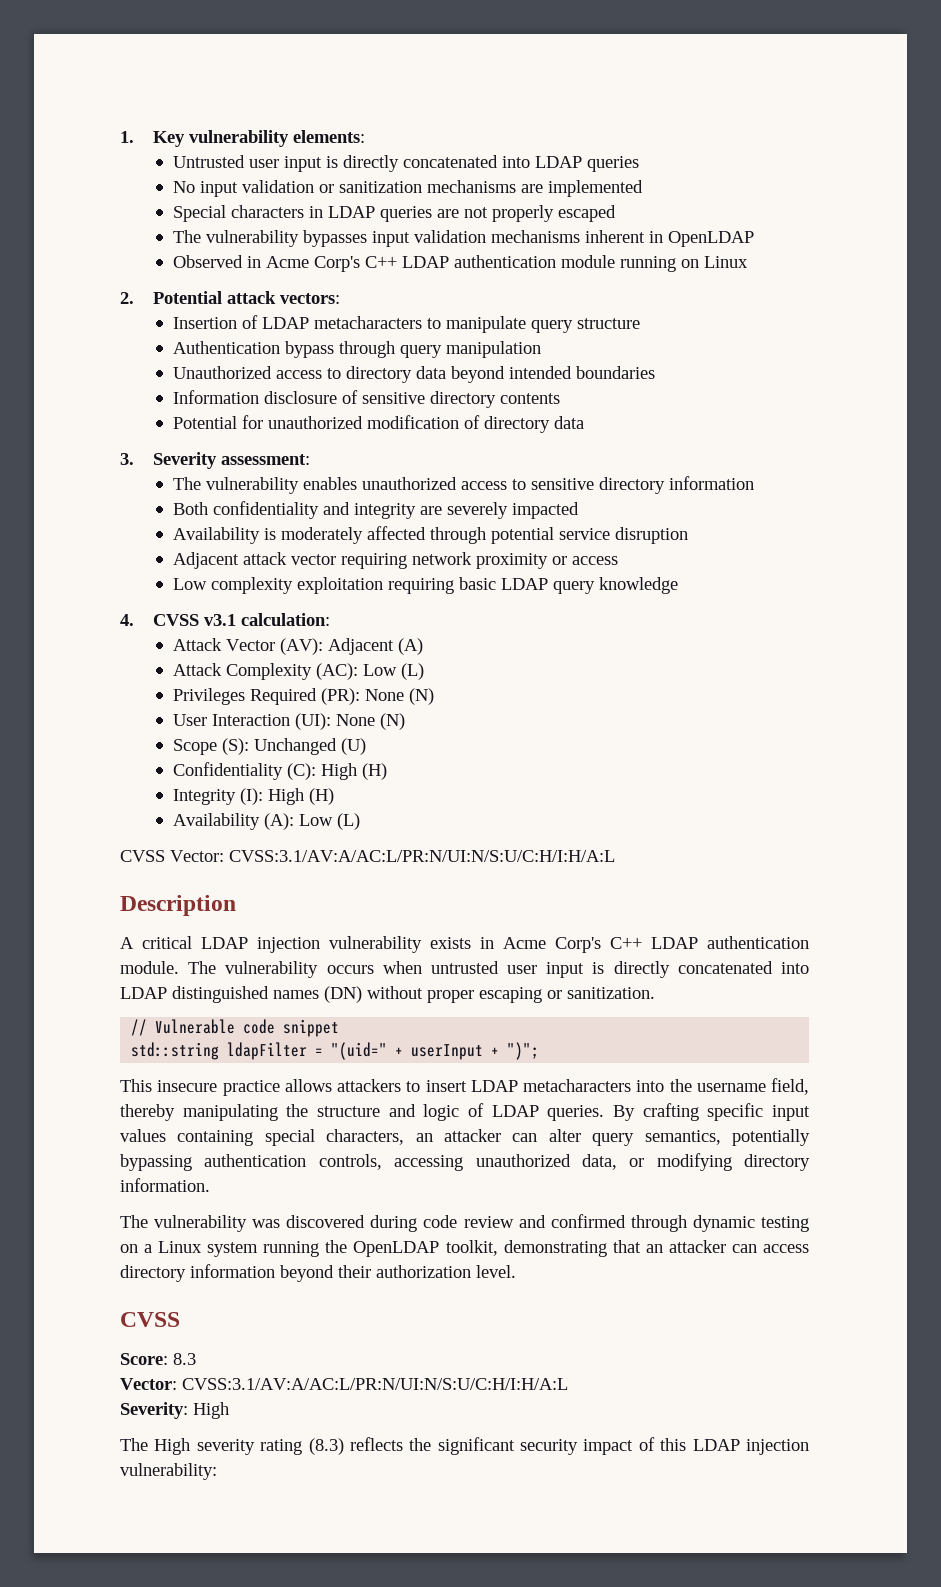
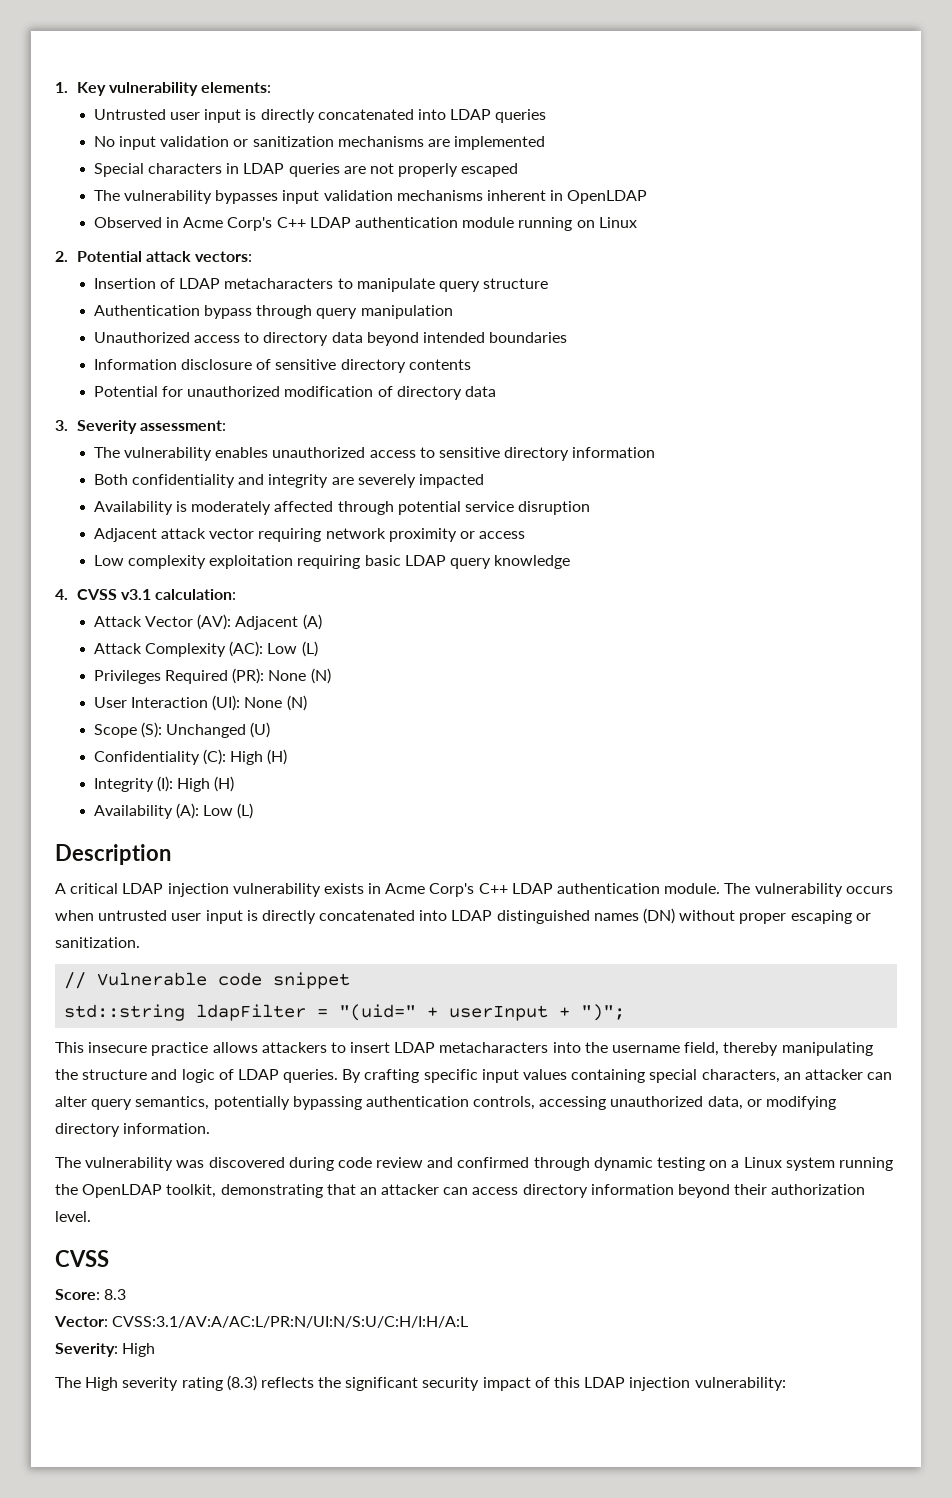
- CVSS Vector: CVSS:3.1/AV:A/AC:L/PR:N/UI:N/S:U/C:H/I:H/A:L

